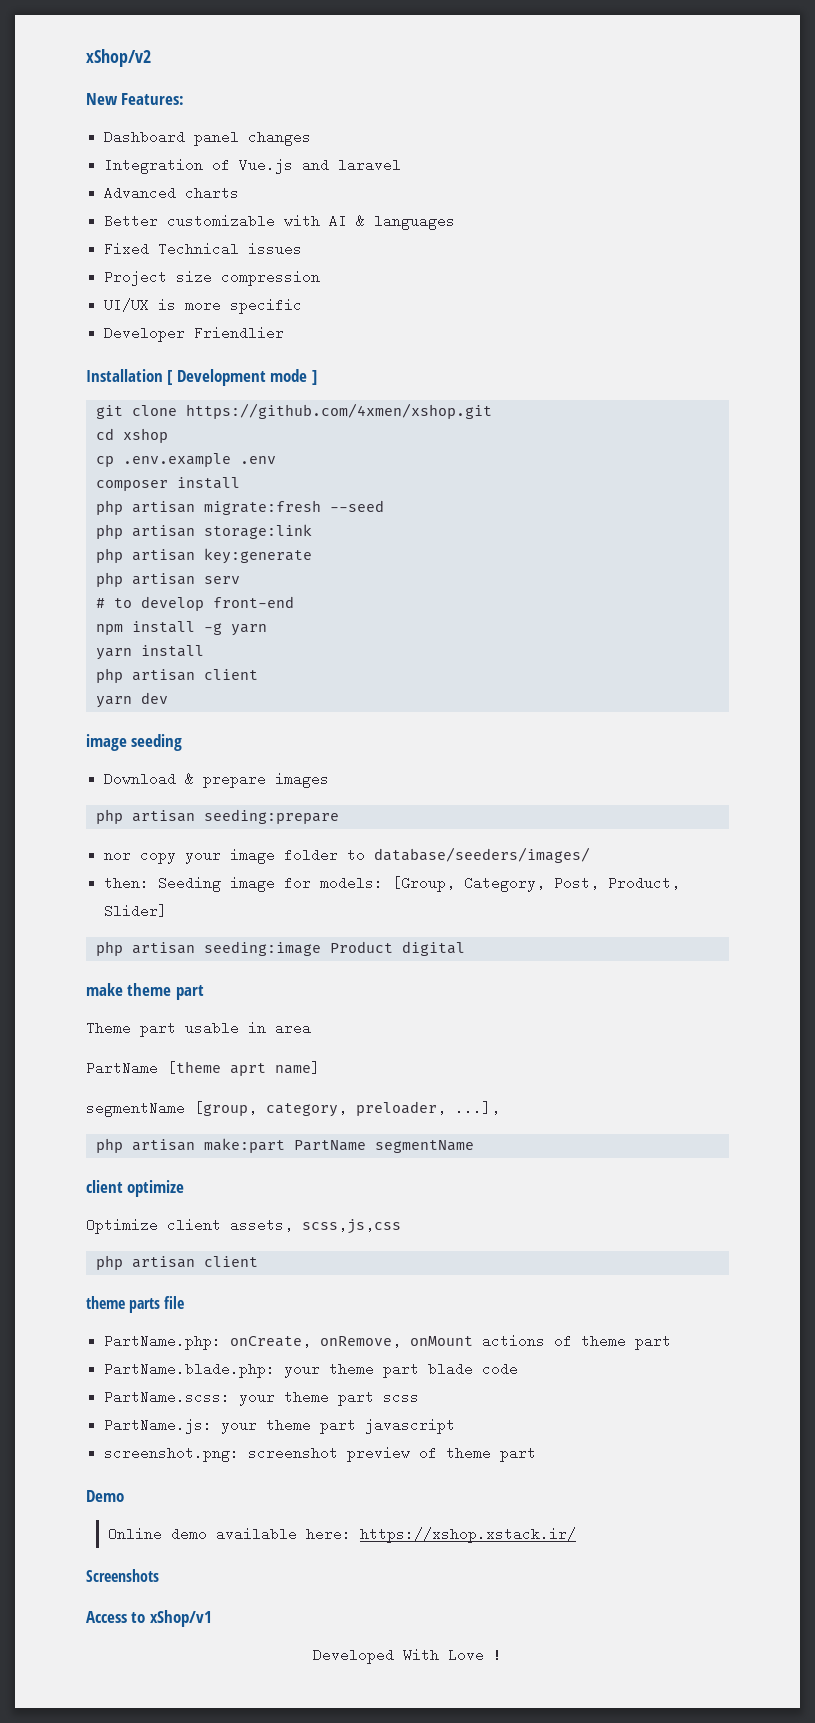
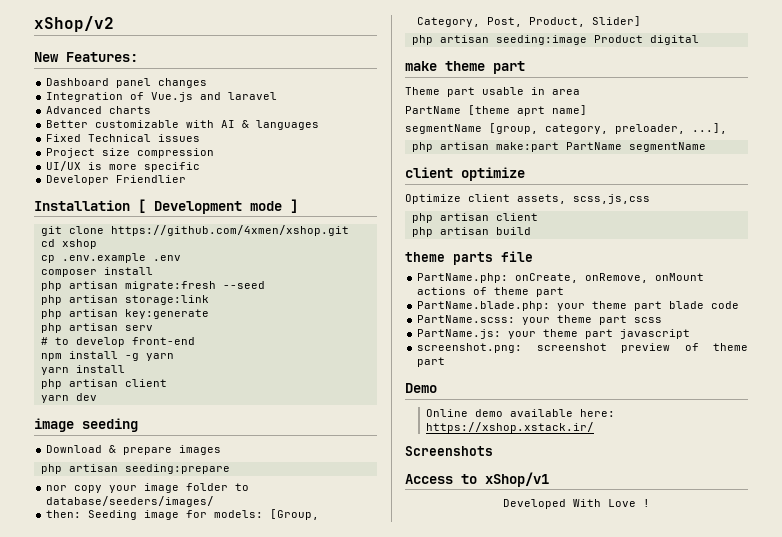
+ php artisan build

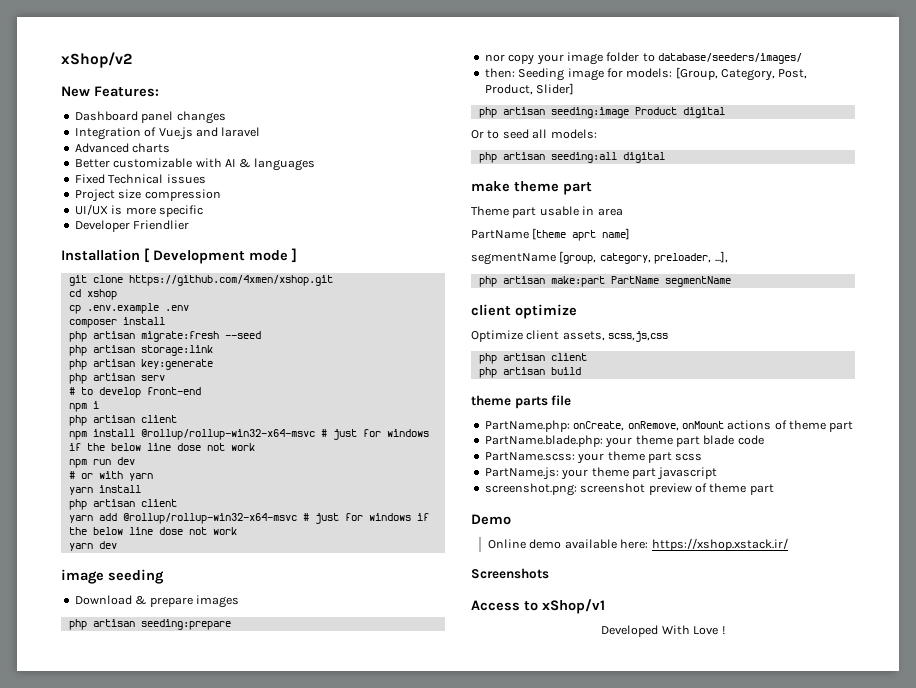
- npm install -g yarn
+ npm i
+ php artisan client
+ npm install @rollup/rollup-win32-x64-msvc # just for windows if the below line dose not work
+ npm run dev
+ # or with yarn
+ yarn add @rollup/rollup-win32-x64-msvc # just for windows if the below line dose not work
+ Or to seed all models:
+ php artisan seeding:all digital

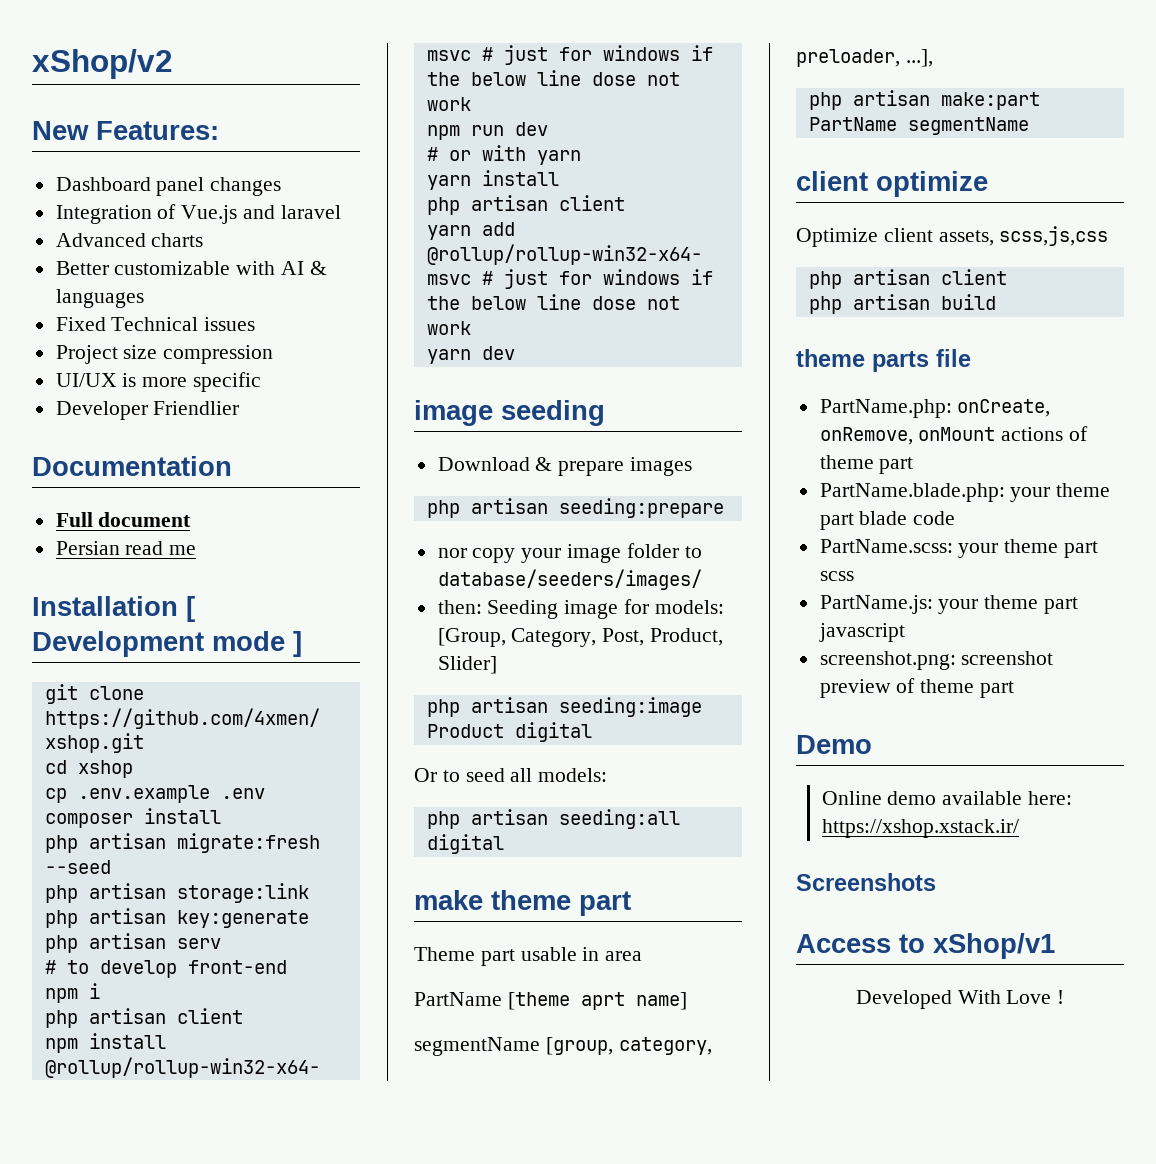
+ Documentation
+ Full document
+ Persian read me

